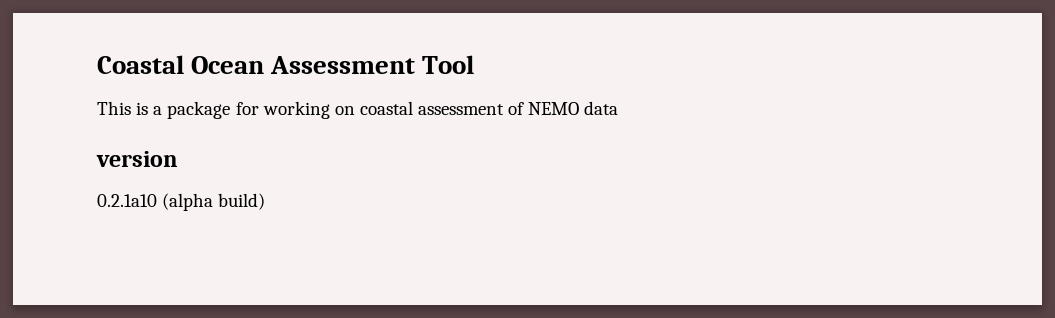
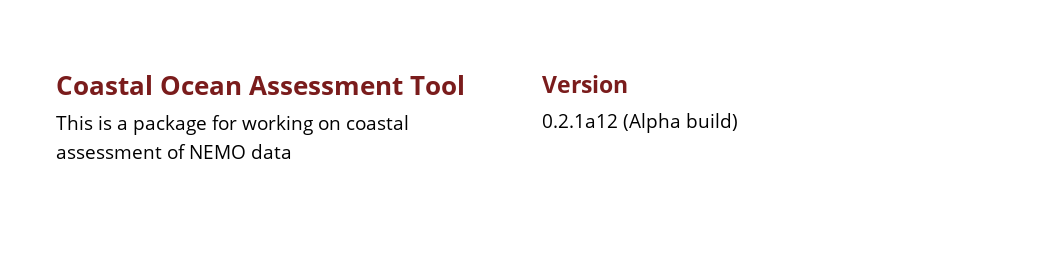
- version
- 0.2.1a10 (alpha build)
+ Version
+ 0.2.1a12 (Alpha build)

